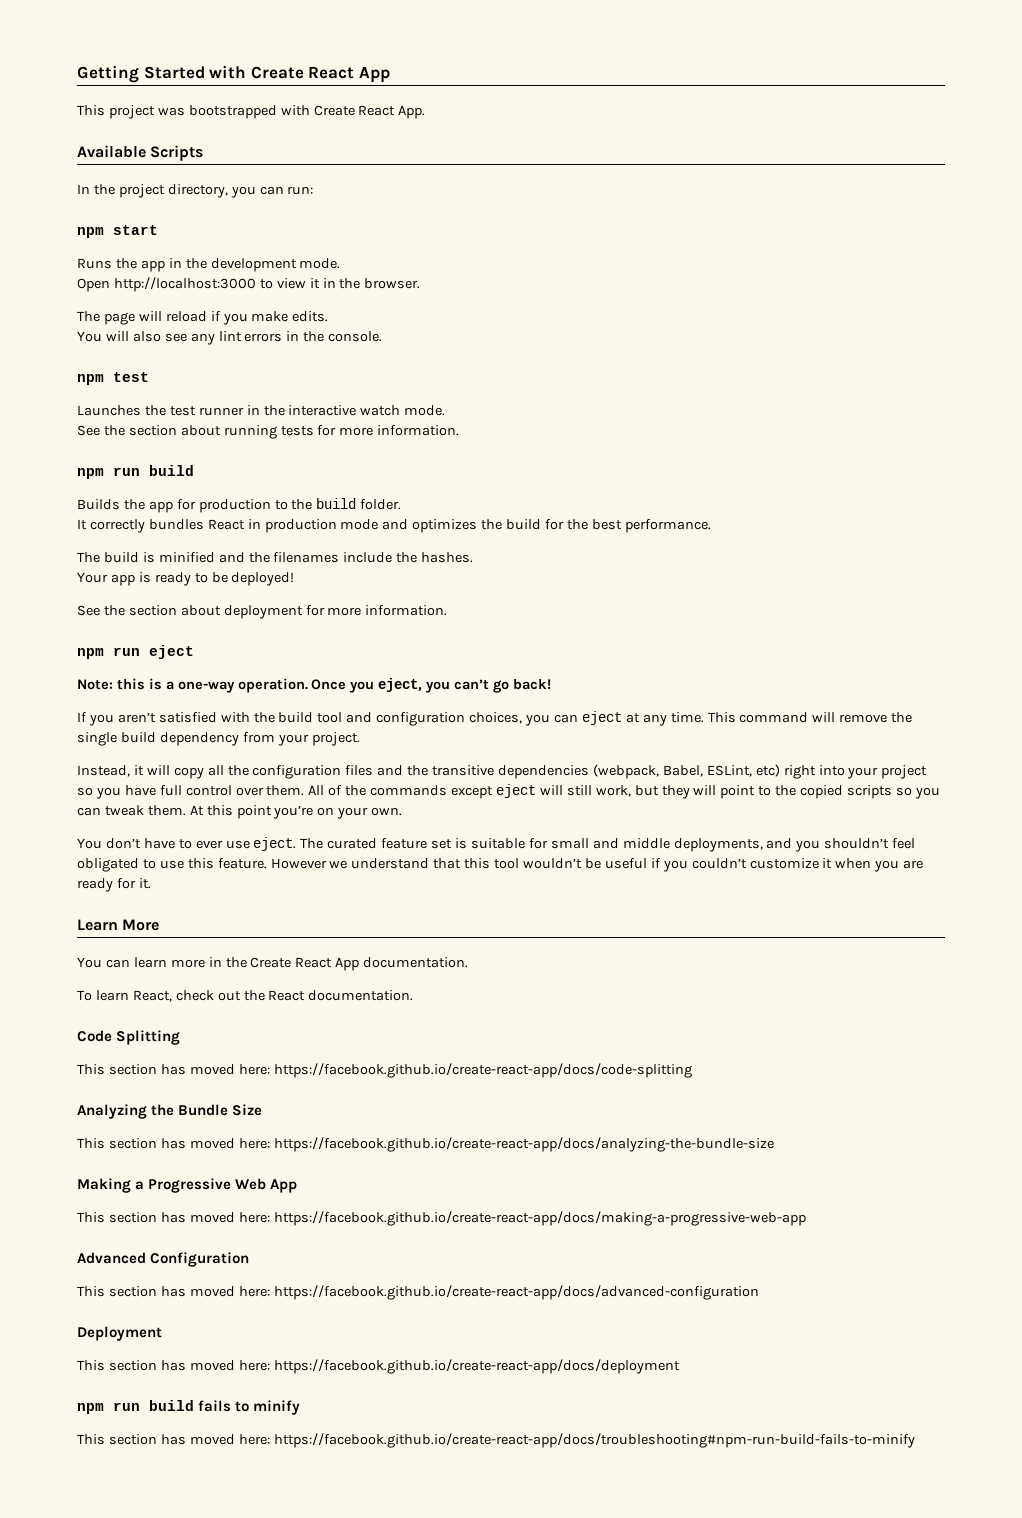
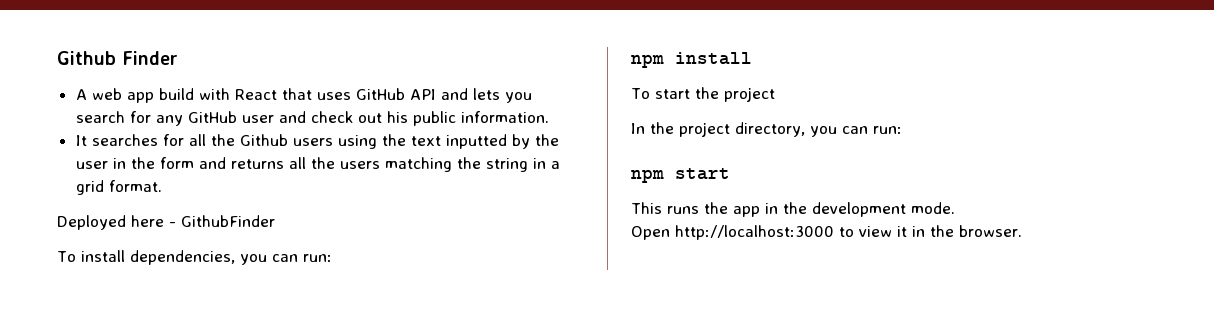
- Getting Started with Create React App
- This project was bootstrapped with Create React App.
- Available Scripts
+ Github Finder
+ A web app build with React that uses GitHub API and lets you search for any GitHub user and check out his public information.
+ It searches for all the Github users using the text inputted by the user in the form and returns all the users matching the string in a grid format.
+ Deployed here - GithubFinder
+ To install dependencies, you can run:
+ npm install
+ To start the project
- Runs the app in the development mode.
+ This runs the app in the development mode.
- The page will reload if you make edits.
- You will also see any lint errors in the console.
- npm test
- Launches the test runner in the interactive watch mode.
- See the section about running tests for more information.
- npm run build
- Builds the app for production to the build folder.
- It correctly bundles React in production mode and optimizes the build for the best performance.
- The build is minified and the filenames include the hashes.
- Your app is ready to be deployed!
- See the section about deployment for more information.
- npm run eject
- Note: this is a one-way operation. Once you eject, you can’t go back!
- If you aren’t satisfied with the build tool and configuration choices, you can eject at any time. This command will remove the single build dependency from your project.
- Instead, it will copy all the configuration files and the transitive dependencies (webpack, Babel, ESLint, etc) right into your project so you have full control over them. All of the commands except eject will still work, but they will point to the copied scripts so you can tweak them. At this point you’re on your own.
- You don’t have to ever use eject. The curated feature set is suitable for small and middle deployments, and you shouldn’t feel obligated to use this feature. However we understand that this tool wouldn’t be useful if you couldn’t customize it when you are ready for it.
- Learn More
- You can learn more in the Create React App documentation.
- To learn React, check out the React documentation.
- Code Splitting
- This section has moved here: https://facebook.github.io/create-react-app/docs/code-splitting
- Analyzing the Bundle Size
- This section has moved here: https://facebook.github.io/create-react-app/docs/analyzing-the-bundle-size
- Making a Progressive Web App
- This section has moved here: https://facebook.github.io/create-react-app/docs/making-a-progressive-web-app
- Advanced Configuration
- This section has moved here: https://facebook.github.io/create-react-app/docs/advanced-configuration
- Deployment
- This section has moved here: https://facebook.github.io/create-react-app/docs/deployment
- npm run build fails to minify
- This section has moved here: https://facebook.github.io/create-react-app/docs/troubleshooting#npm-run-build-fails-to-minify

